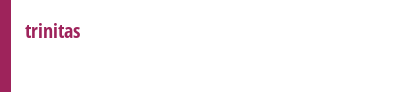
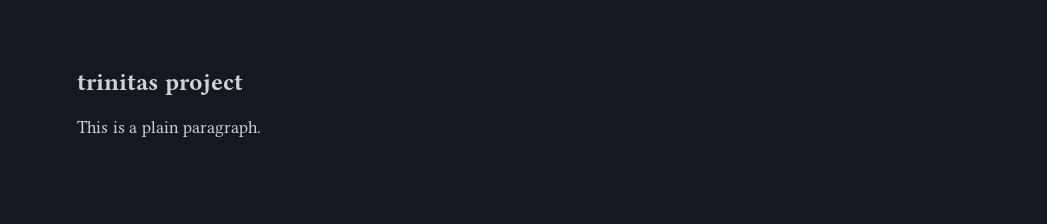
- trinitas
+ trinitas project
+ This is a plain paragraph.

